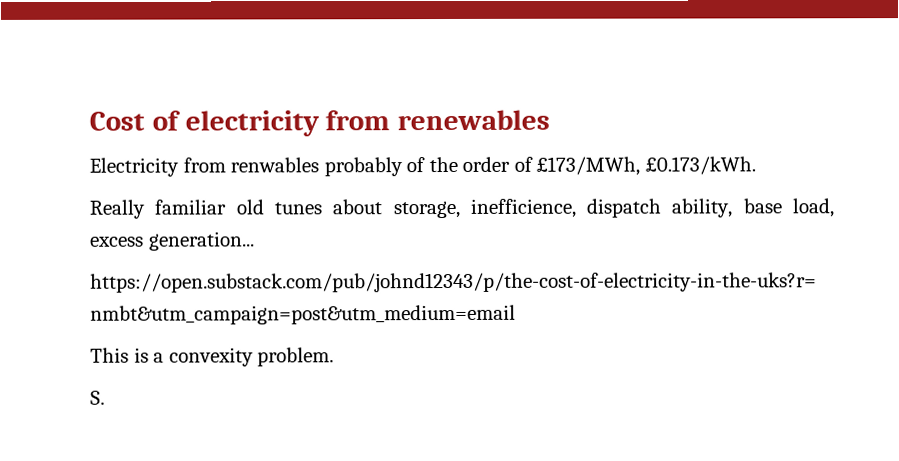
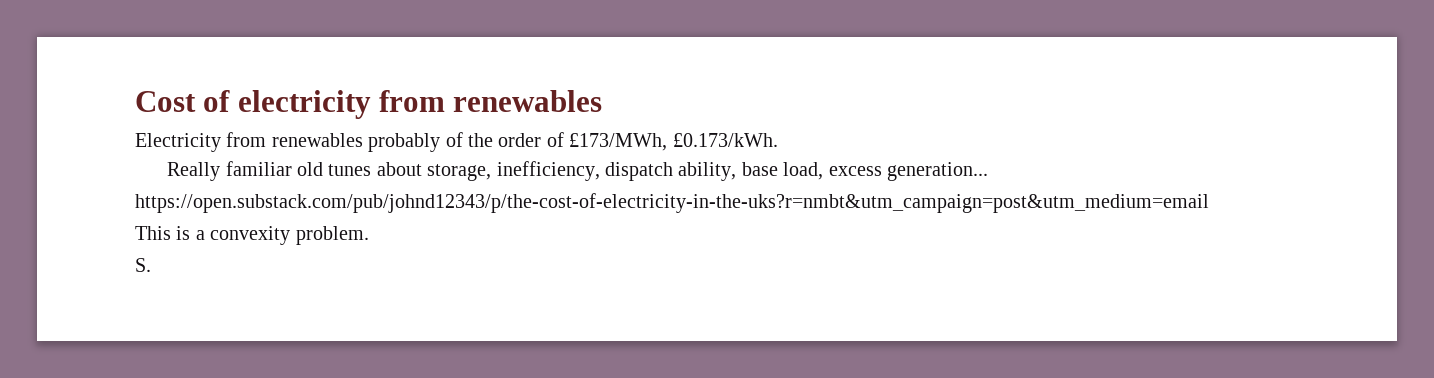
- Electricity from renwables probably of the order of £173/MWh, £0.173/kWh.
+ Electricity from renewables probably of the order of £173/MWh, £0.173/kWh.
- Really familiar old tunes about storage, inefficience, dispatch ability, base load, excess generation...
+ Really familiar old tunes about storage, inefficiency, dispatch ability, base load, excess generation...

